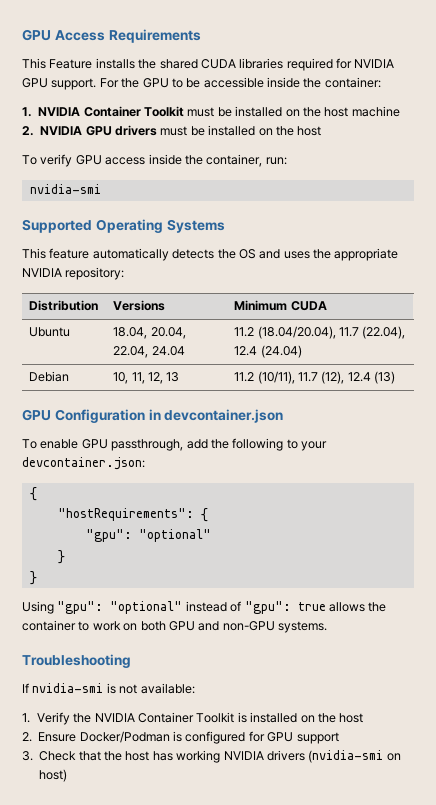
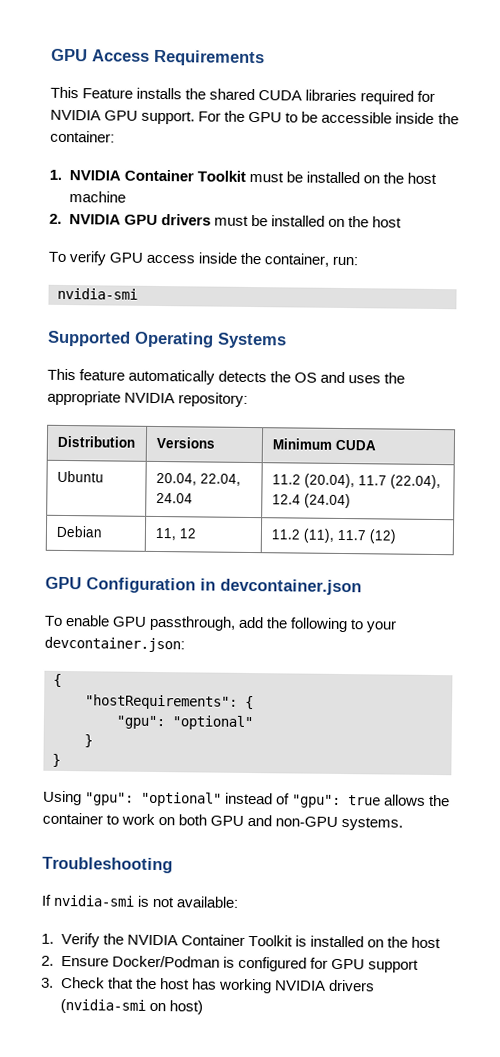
- Ubuntu | 18.04, 20.04, 22.04, 24.04 | 11.2 (18.04/20.04), 11.7 (22.04), 12.4 (24.04)
+ Ubuntu | 20.04, 22.04, 24.04 | 11.2 (20.04), 11.7 (22.04), 12.4 (24.04)
- Debian | 10, 11, 12, 13 | 11.2 (10/11), 11.7 (12), 12.4 (13)
+ Debian | 11, 12 | 11.2 (11), 11.7 (12)

